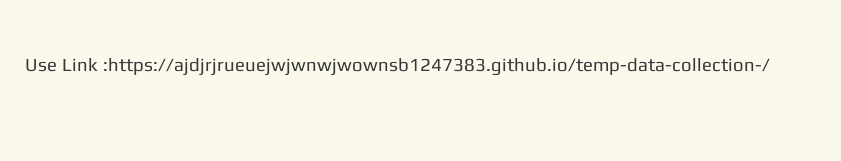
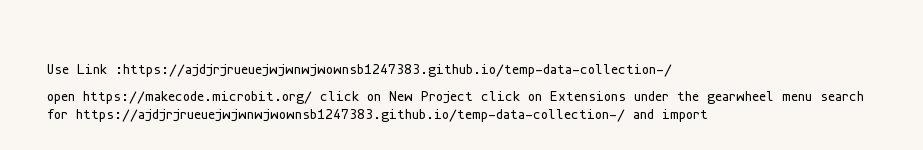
+ open https://makecode.microbit.org/ click on New Project click on Extensions under the gearwheel menu search for https://ajdjrjrueuejwjwnwjwownsb1247383.github.io/temp-data-collection-/ and import

